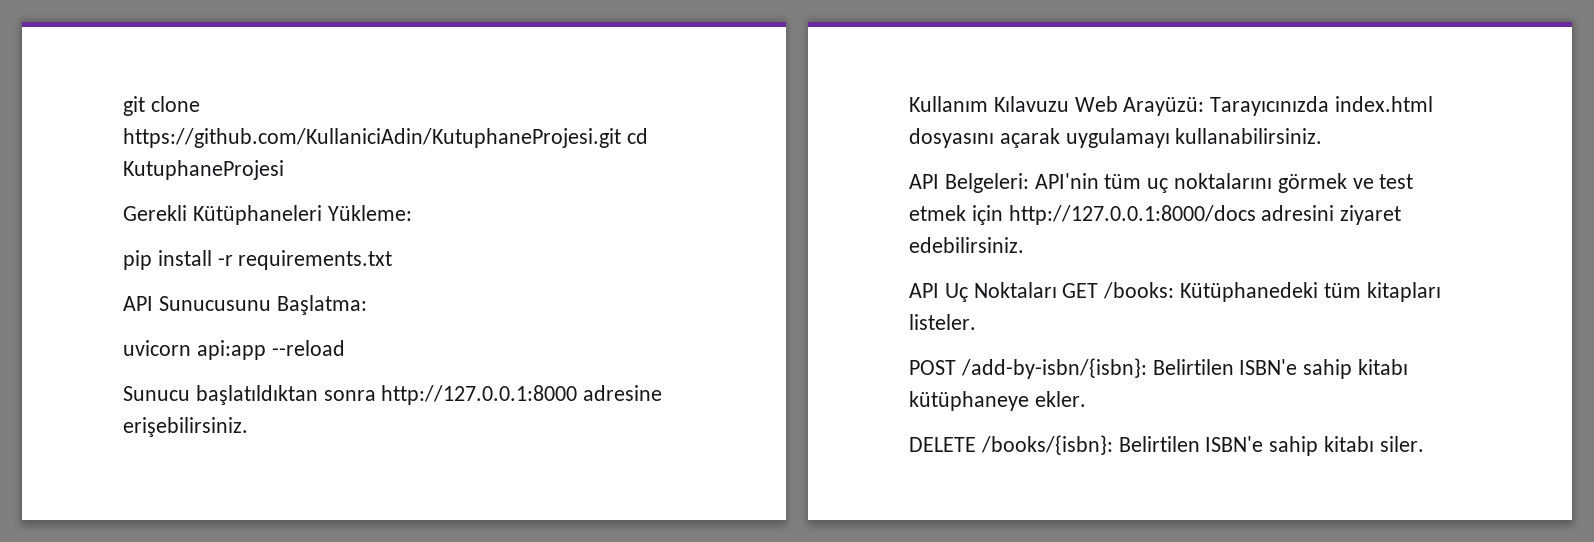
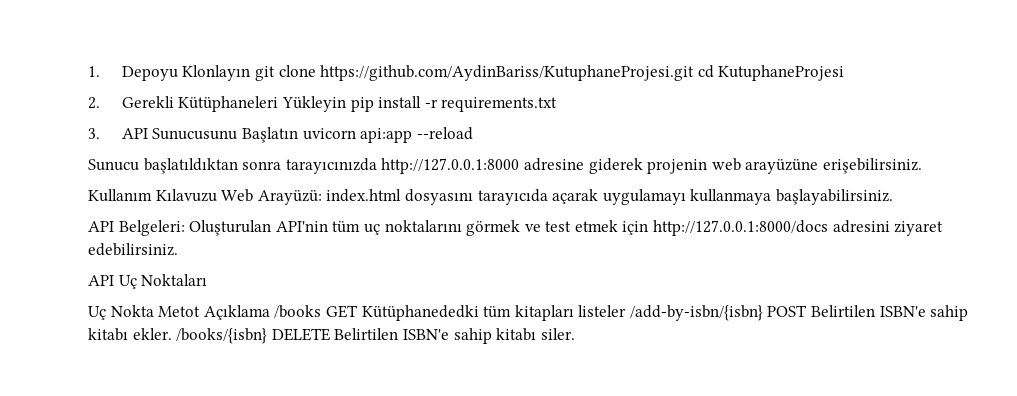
- git clone https://github.com/KullaniciAdin/KutuphaneProjesi.git cd KutuphaneProjesi
+ 1. Depoyu Klonlayın git clone https://github.com/AydinBariss/KutuphaneProjesi.git cd KutuphaneProjesi
- Gerekli Kütüphaneleri Yükleme:
- pip install -r requirements.txt
+ 2. Gerekli Kütüphaneleri Yükleyin pip install -r requirements.txt
- API Sunucusunu Başlatma:
- uvicorn api:app --reload
+ 3. API Sunucusunu Başlatın uvicorn api:app --reload
- Sunucu başlatıldıktan sonra http://127.0.0.1:8000 adresine erişebilirsiniz.
+ Sunucu başlatıldıktan sonra tarayıcınızda http://127.0.0.1:8000 adresine giderek projenin web arayüzüne erişebilirsiniz.
- Kullanım Kılavuzu Web Arayüzü: Tarayıcınızda index.html dosyasını açarak uygulamayı kullanabilirsiniz.
+ Kullanım Kılavuzu Web Arayüzü: index.html dosyasını tarayıcıda açarak uygulamayı kullanmaya başlayabilirsiniz.
- API Belgeleri: API'nin tüm uç noktalarını görmek ve test etmek için http://127.0.0.1:8000/docs adresini ziyaret edebilirsiniz.
+ API Belgeleri: Oluşturulan API'nin tüm uç noktalarını görmek ve test etmek için http://127.0.0.1:8000/docs adresini ziyaret edebilirsiniz.
- API Uç Noktaları GET /books: Kütüphanedeki tüm kitapları listeler.
- POST /add-by-isbn/{isbn}: Belirtilen ISBN'e sahip kitabı kütüphaneye ekler.
- DELETE /books/{isbn}: Belirtilen ISBN'e sahip kitabı siler.
+ API Uç Noktaları
+ Uç Nokta Metot Açıklama /books GET Kütüphanededki tüm kitapları listeler /add-by-isbn/{isbn} POST Belirtilen ISBN'e sahip kitabı ekler. /books/{isbn} DELETE Belirtilen ISBN'e sahip kitabı siler.

